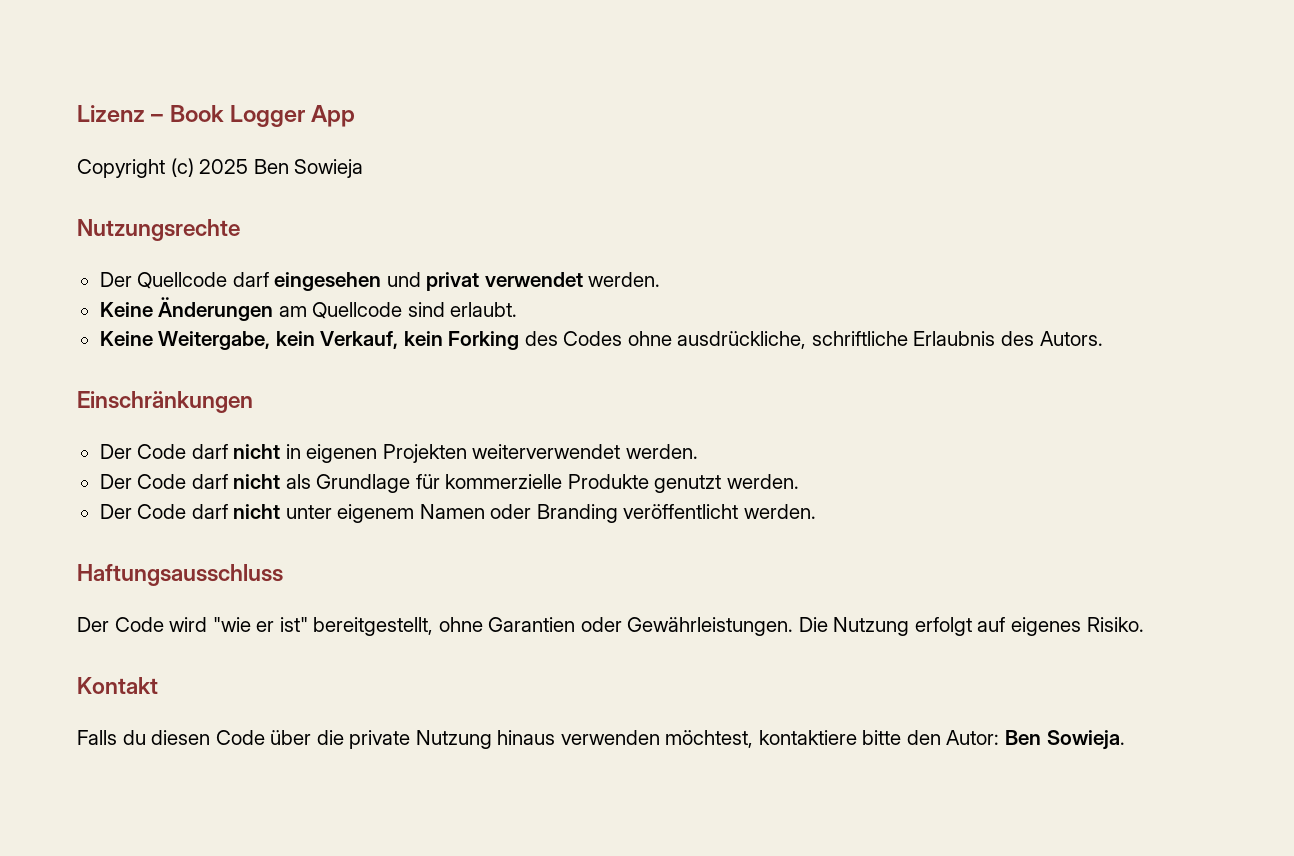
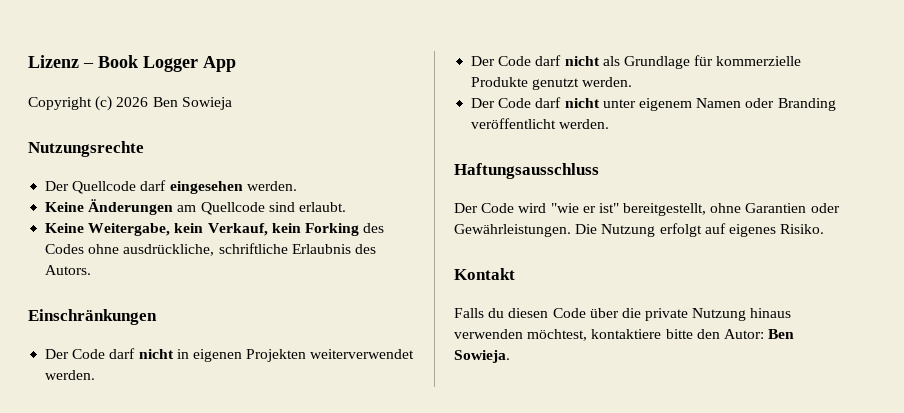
- Copyright (c) 2025 Ben Sowieja
+ Copyright (c) 2026 Ben Sowieja
- Der Quellcode darf eingesehen und privat verwendet werden.
+ Der Quellcode darf eingesehen werden.

